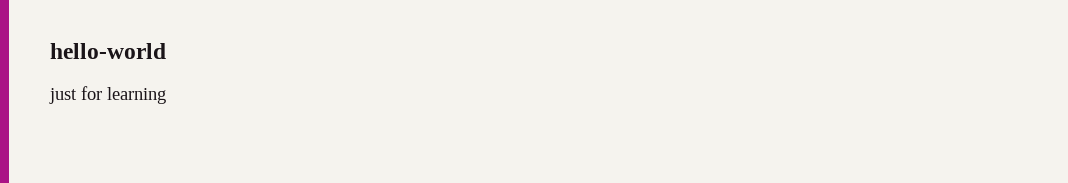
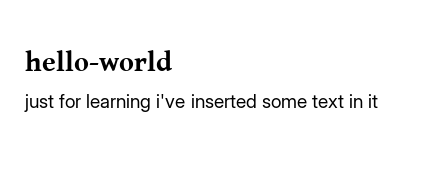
- just for learning
+ just for learning i've inserted some text in it

